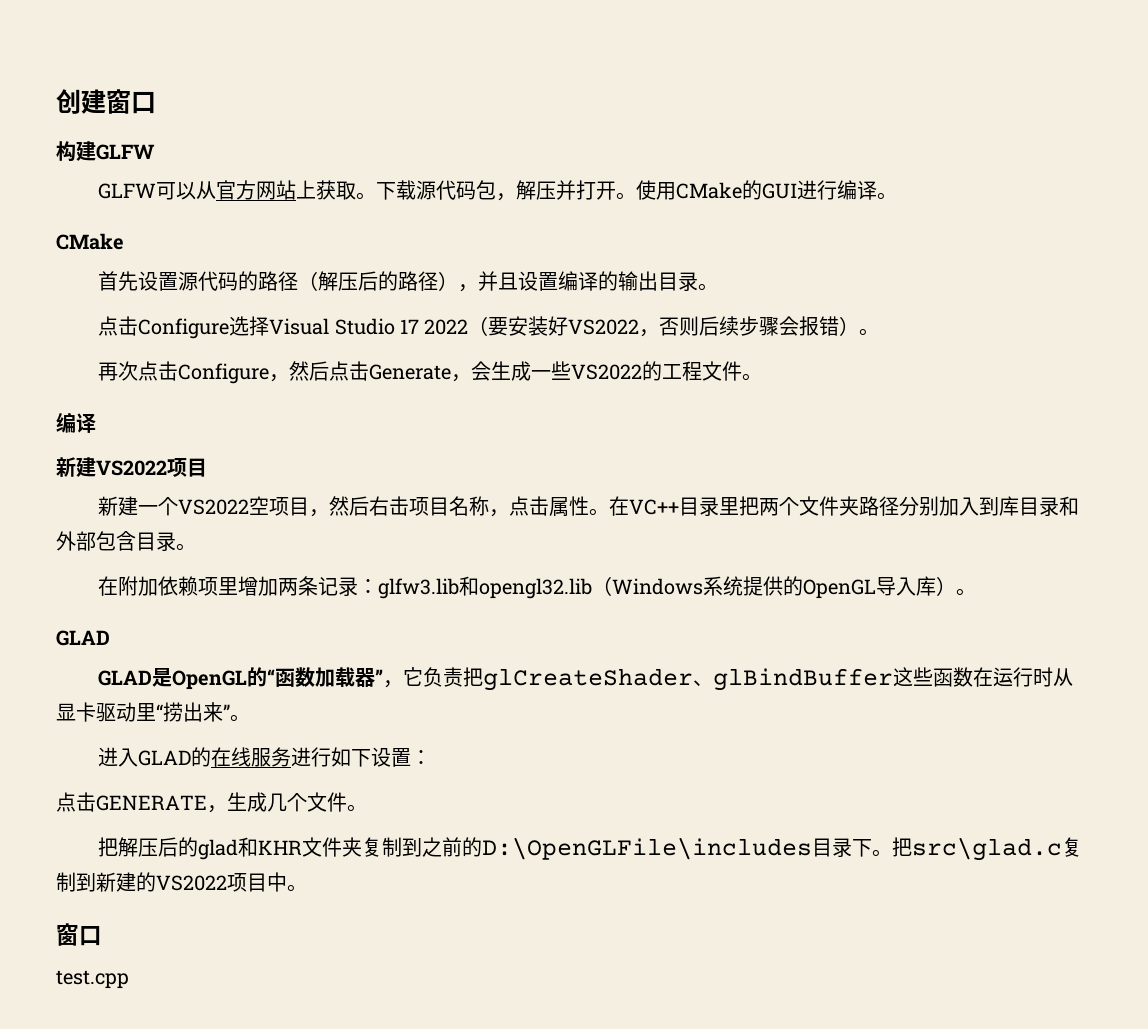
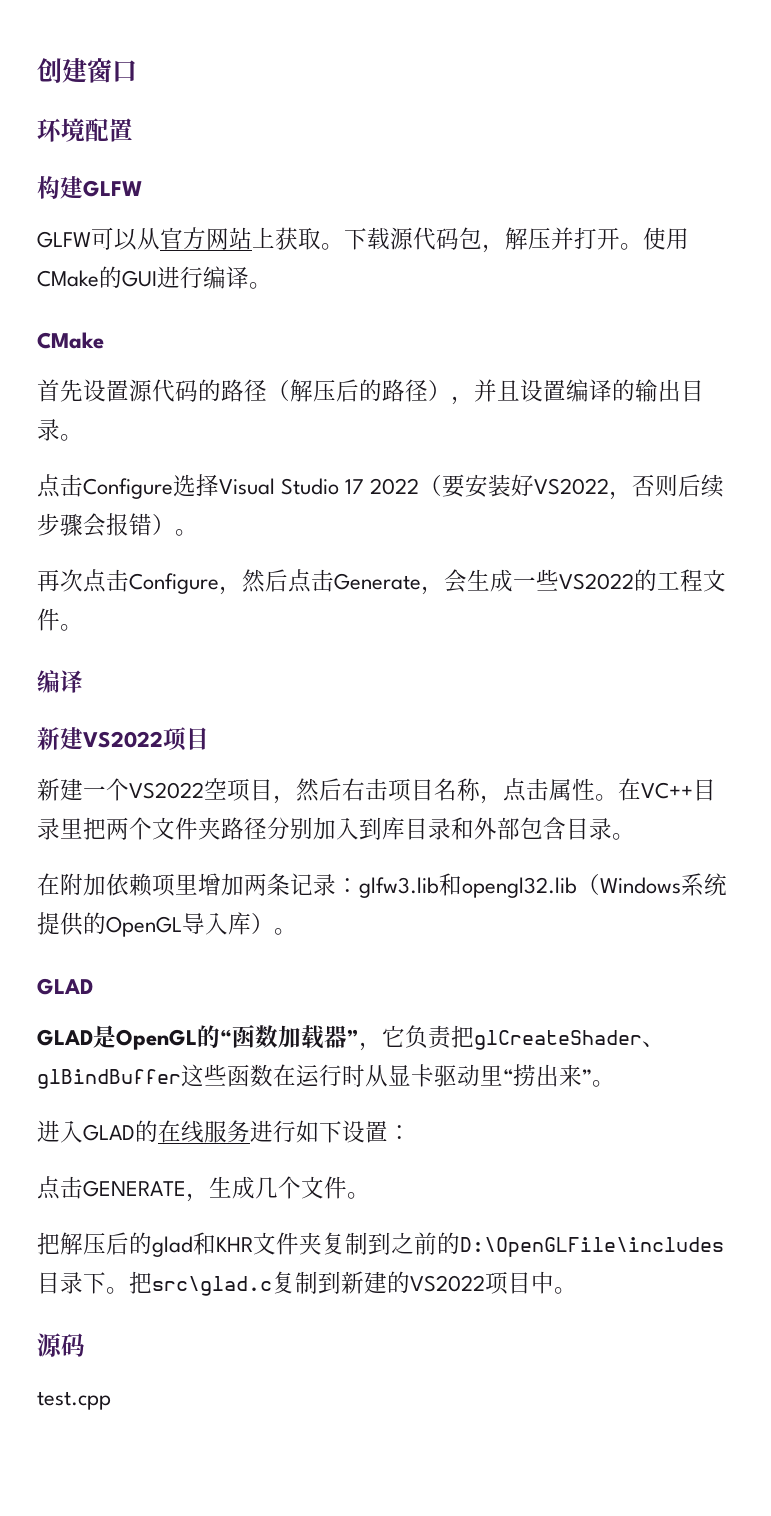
+ 环境配置
  把src\glad.c复制到新建的VS2022项目中。
- 窗口
+ 源码

